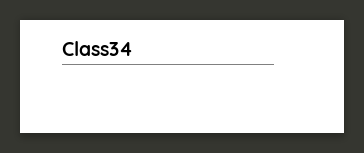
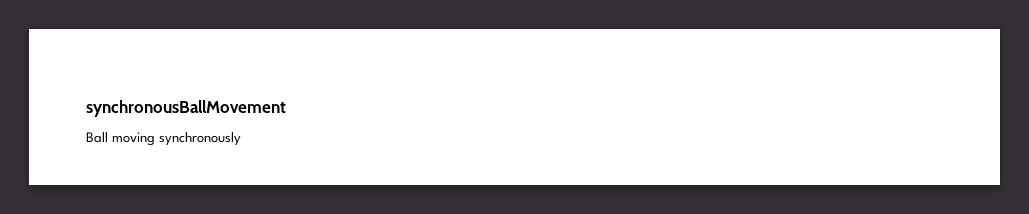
- Class34
+ synchronousBallMovement
+ Ball moving synchronously

